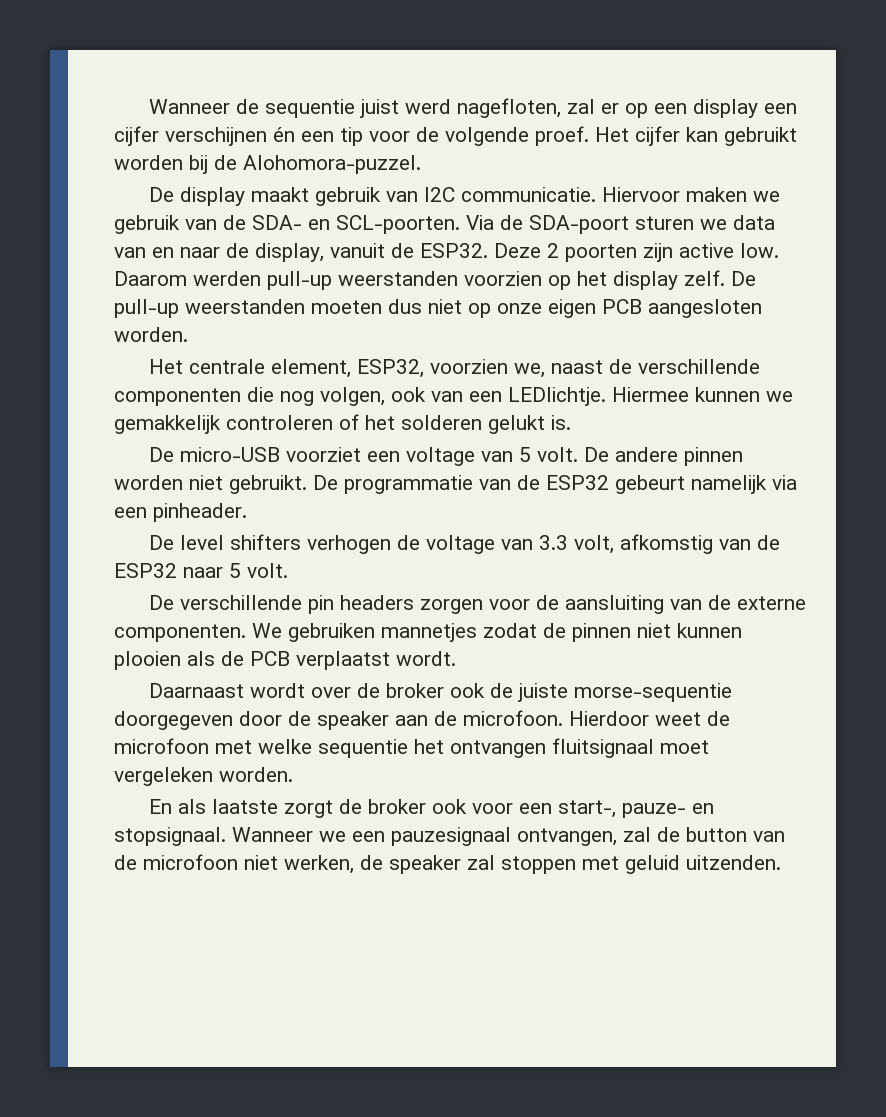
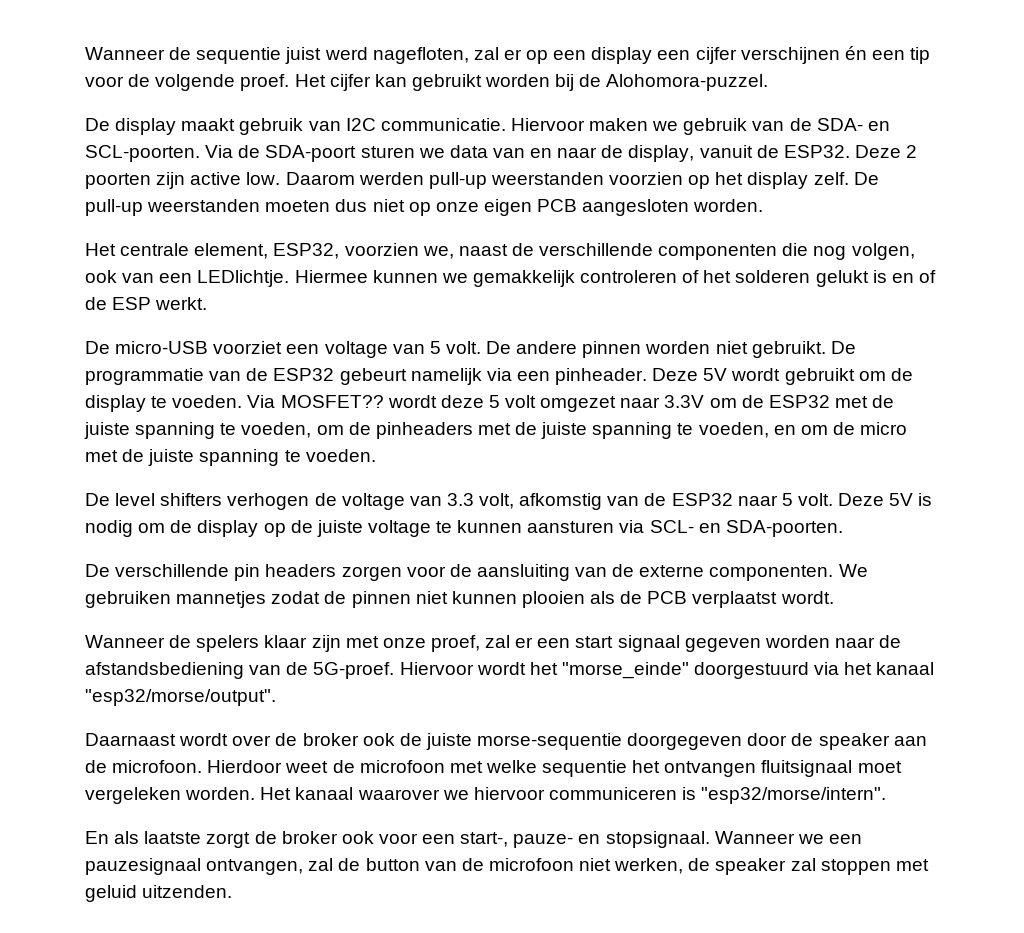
- Hiermee kunnen we gemakkelijk controleren of het solderen gelukt is.
+ Hiermee kunnen we gemakkelijk controleren of het solderen gelukt is en of de ESP werkt.
+ Deze 5V wordt gebruikt om de display te voeden. Via MOSFET?? wordt deze 5 volt omgezet naar 3.3V om de ESP32 met de juiste spanning te voeden, om de pinheaders met de juiste spanning te voeden, en om de micro met de juiste spanning te voeden.
+ Deze 5V is nodig om de display op de juiste voltage te kunnen aansturen via SCL- en SDA-poorten.
+ Wanneer de spelers klaar zijn met onze proef, zal er een start signaal gegeven worden naar de afstandsbediening van de 5G-proef. Hiervoor wordt het "morse_einde" doorgestuurd via het kanaal "esp32/morse/output".
+ Het kanaal waarover we hiervoor communiceren is "esp32/morse/intern".

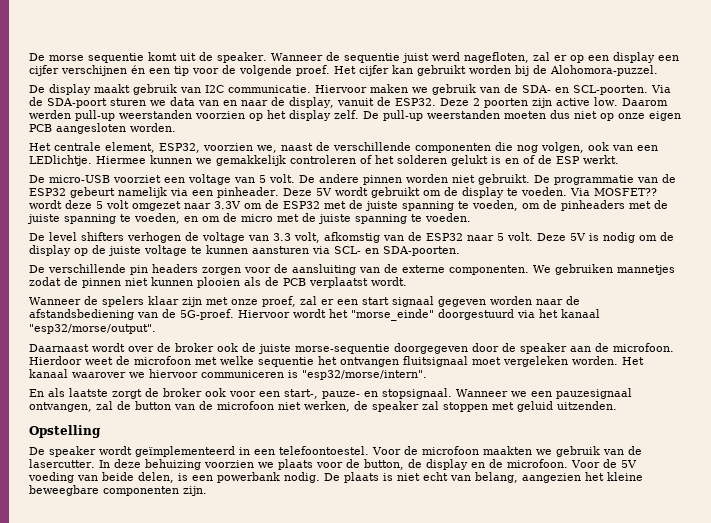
+ De morse sequentie komt uit de speaker.
+ Opstelling
+ De speaker wordt geïmplementeerd in een telefoontoestel. Voor de microfoon maakten we gebruik van de lasercutter. In deze behuizing voorzien we plaats voor de button, de display en de microfoon. Voor de 5V voeding van beide delen, is een powerbank nodig. De plaats is niet echt van belang, aangezien het kleine beweegbare componenten zijn.

